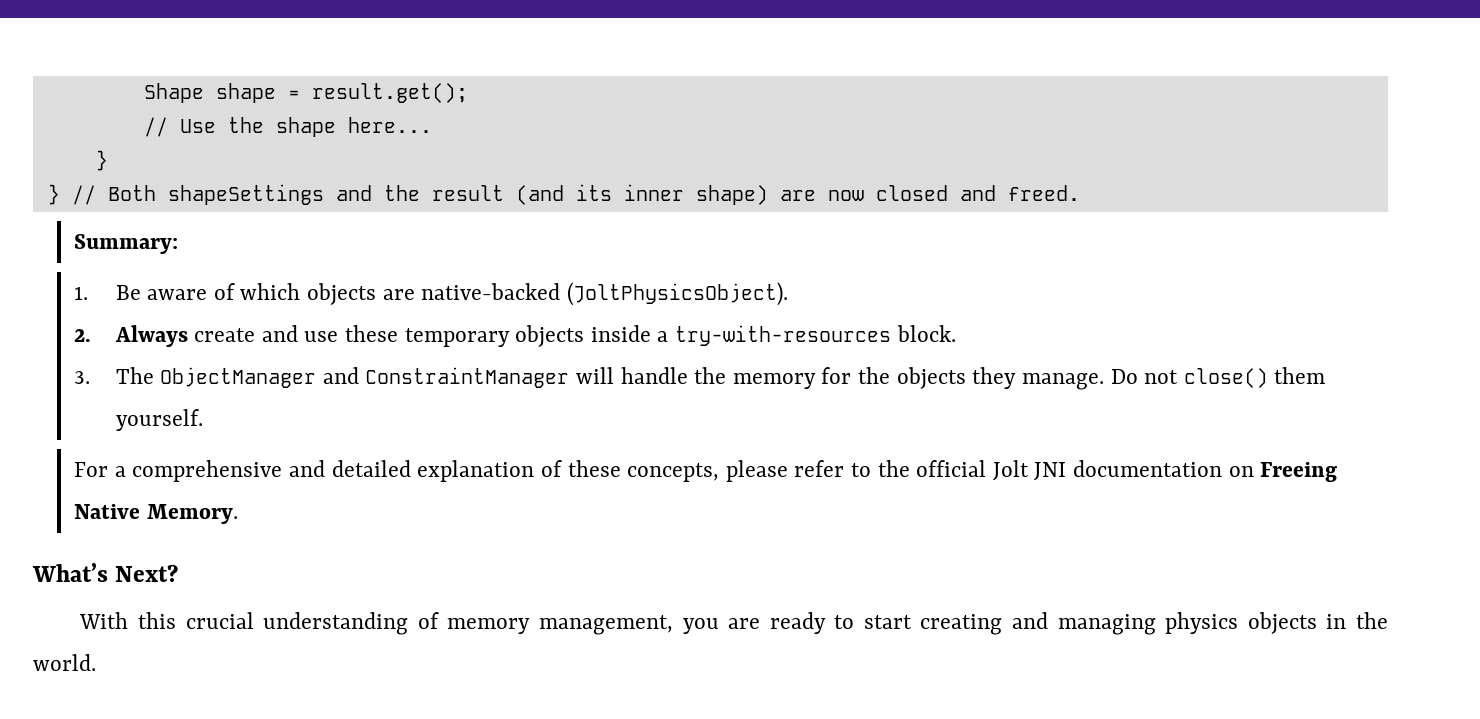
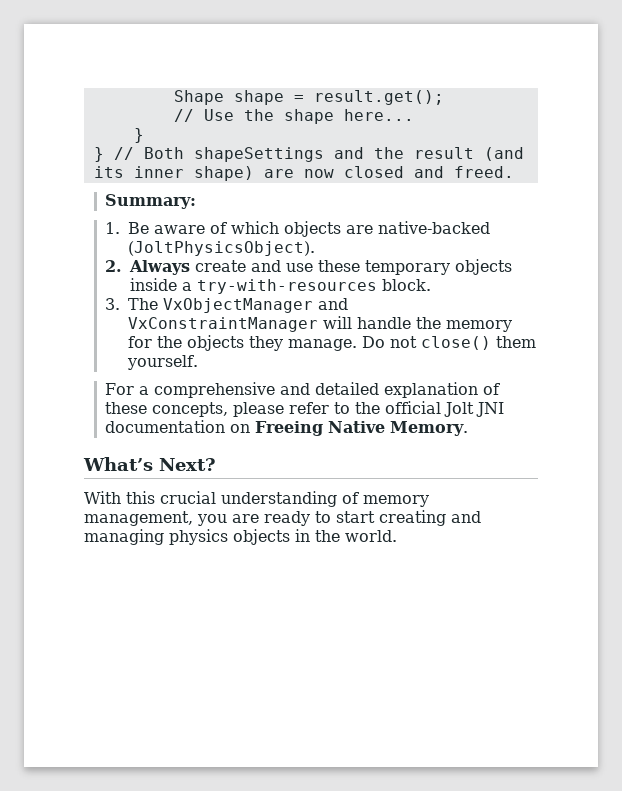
- 3. The ObjectManager and ConstraintManager will handle the memory for the objects they manage.
+ 3. The VxObjectManager and VxConstraintManager will handle the memory for the objects they manage.

